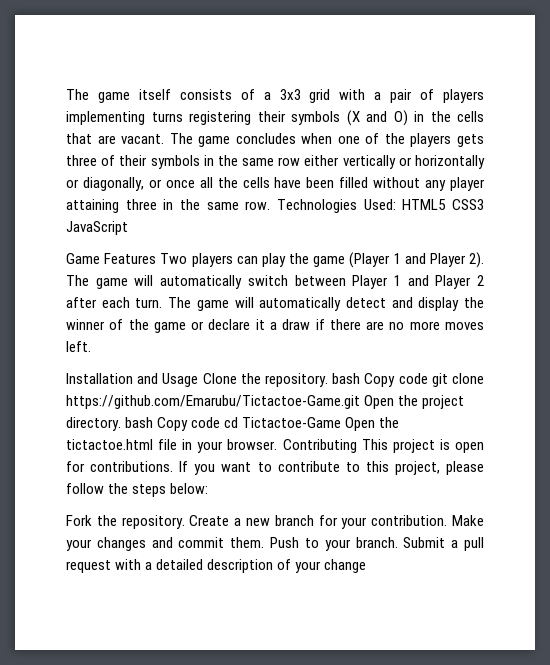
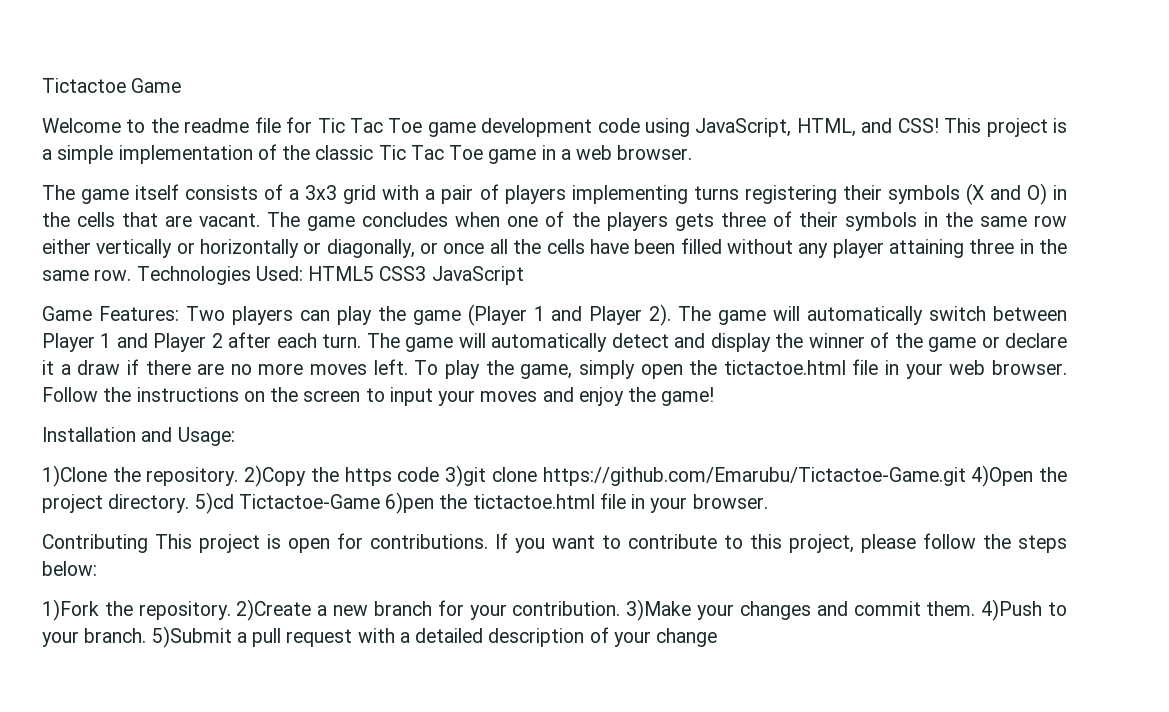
+ Tictactoe Game
+ Welcome to the readme file for Tic Tac Toe game development code using JavaScript, HTML, and CSS! This project is a simple implementation of the classic Tic Tac Toe game in a web browser.
- Game Features Two players can play the game (Player 1 and Player 2).
+ Game Features: Two players can play the game (Player 1 and Player 2).
- The game will automatically detect and display the winner of the game or declare it a draw if there are no more moves left.
- Installation and Usage Clone the repository. bash Copy code git clone https://github.com/Emarubu/Tictactoe-Game.git Open the project directory. bash Copy code cd Tictactoe-Game Open the tictactoe.html file in your browser. Contributing This project is open for contributions.
+ The game will automatically detect and display the winner of the game or declare it a draw if there are no more moves left. To play the game, simply open the tictactoe.html file in your web browser. Follow the instructions on the screen to input your moves and enjoy the game!
+ Installation and Usage:
+ 1)Clone the repository. 2)Copy the https code 3)git clone https://github.com/Emarubu/Tictactoe-Game.git 4)Open the project directory. 5)cd Tictactoe-Game 6)pen the tictactoe.html file in your browser.
+ Contributing This project is open for contributions.
- Fork the repository. Create a new branch for your contribution.
+ 1)Fork the repository. 2)Create a new branch for your contribution.
- Make your changes and commit them.
+ 3)Make your changes and commit them.
- Push to your branch.
+ 4)Push to your branch.
- Submit a pull request with a detailed description of your change
+ 5)Submit a pull request with a detailed description of your change

